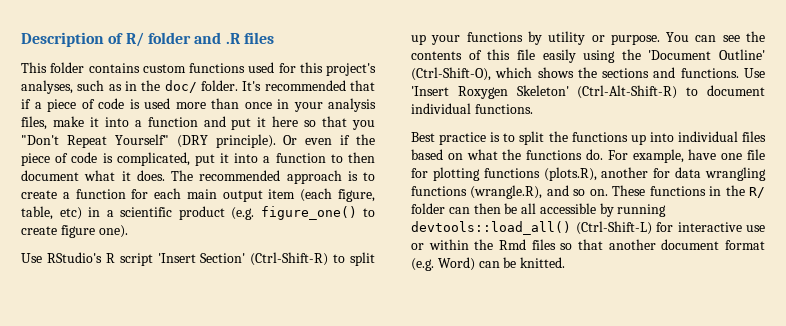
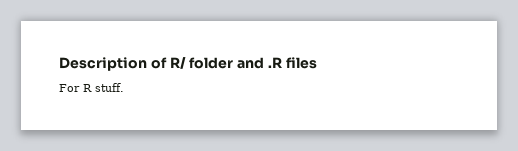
- This folder contains custom functions used for this project's analyses, such as in the doc/ folder. It's recommended that if a piece of code is used more than once in your analysis files, make it into a function and put it here so that you "Don't Repeat Yourself" (DRY principle). Or even if the piece of code is complicated, put it into a function to then document what it does. The recommended approach is to create a function for each main output item (each figure, table, etc) in a scientific product (e.g. figure_one() to create figure one).
- Use RStudio's R script 'Insert Section' (Ctrl-Shift-R) to split up your functions by utility or purpose. You can see the contents of this file easily using the 'Document Outline' (Ctrl-Shift-O), which shows the sections and functions. Use 'Insert Roxygen Skeleton' (Ctrl-Alt-Shift-R) to document individual functions.
- Best practice is to split the functions up into individual files based on what the functions do. For example, have one file for plotting functions (plots.R), another for data wrangling functions (wrangle.R), and so on. These functions in the R/ folder can then be all accessible by running devtools::load_all() (Ctrl-Shift-L) for interactive use or within the Rmd files so that another document format (e.g. Word) can be knitted.
+ For R stuff.

